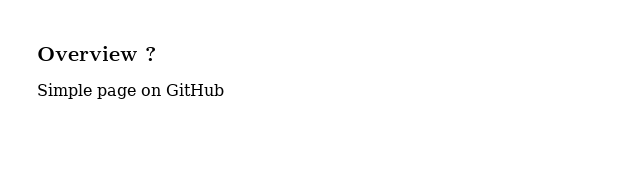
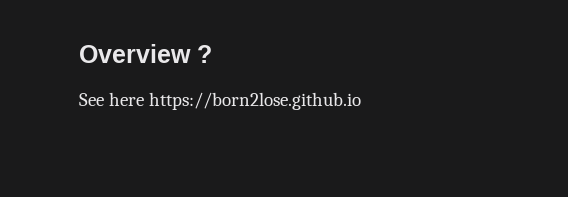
- Simple page on GitHub
+ See here https://born2lose.github.io

